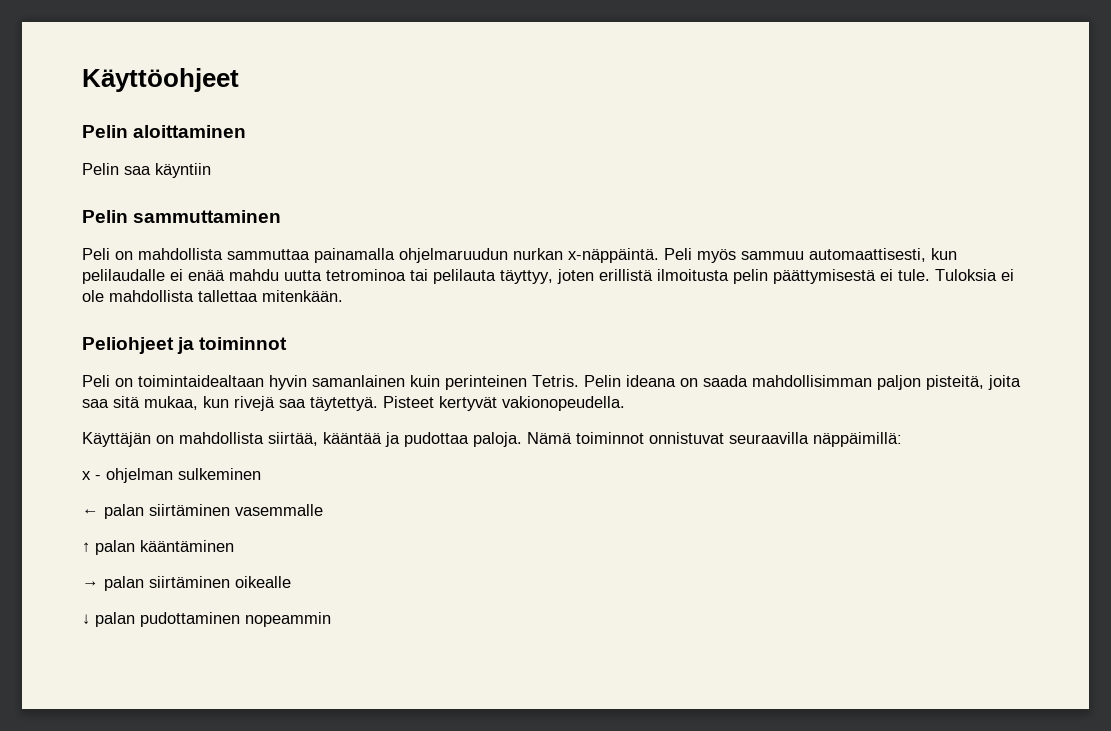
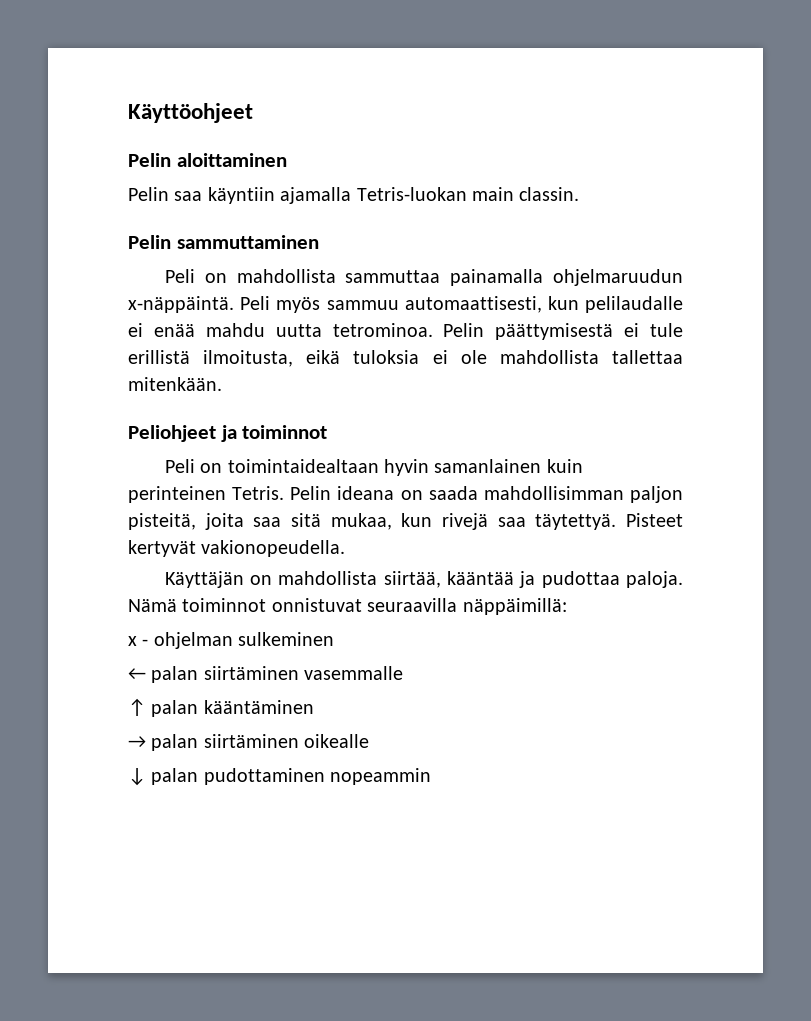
- Pelin saa käyntiin
+ Pelin saa käyntiin ajamalla Tetris-luokan main classin.
- Peli on mahdollista sammuttaa painamalla ohjelmaruudun nurkan x-näppäintä.
+ Peli on mahdollista sammuttaa painamalla ohjelmaruudun x-näppäintä.
- Peli myös sammuu automaattisesti, kun pelilaudalle ei enää mahdu uutta tetrominoa tai pelilauta täyttyy, joten erillistä ilmoitusta pelin päättymisestä ei tule. Tuloksia ei ole mahdollista tallettaa mitenkään.
+ Peli myös sammuu automaattisesti, kun pelilaudalle ei enää mahdu uutta tetrominoa. Pelin päättymisestä ei tule erillistä ilmoitusta, eikä tuloksia ei ole mahdollista tallettaa mitenkään.

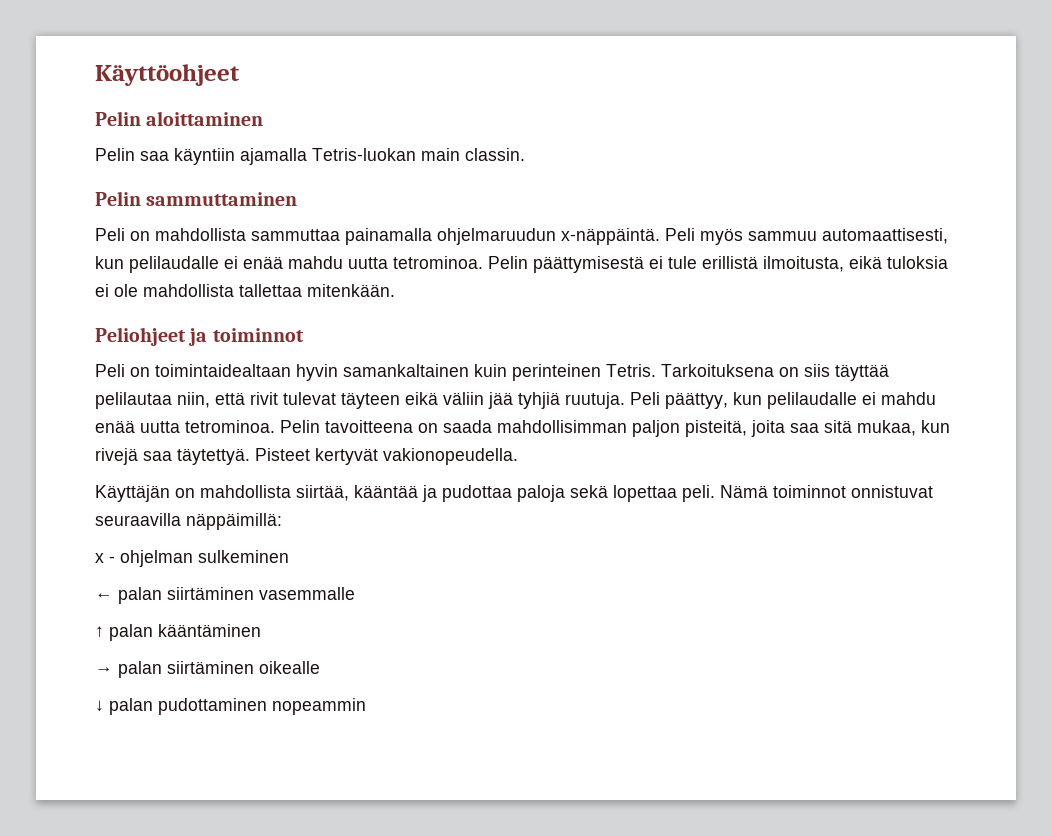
- Peli on toimintaidealtaan hyvin samanlainen kuin perinteinen Tetris.
+ Peli on toimintaidealtaan hyvin samankaltainen kuin perinteinen Tetris.
- Pelin ideana on saada mahdollisimman paljon pisteitä, joita saa sitä mukaa, kun rivejä saa täytettyä.
+ Tarkoituksena on siis täyttää pelilautaa niin, että rivit tulevat täyteen eikä väliin jää tyhjiä ruutuja. Peli päättyy, kun pelilaudalle ei mahdu enää uutta tetrominoa. Pelin tavoitteena on saada mahdollisimman paljon pisteitä, joita saa sitä mukaa, kun rivejä saa täytettyä.
- Käyttäjän on mahdollista siirtää, kääntää ja pudottaa paloja.
+ Käyttäjän on mahdollista siirtää, kääntää ja pudottaa paloja sekä lopettaa peli.

